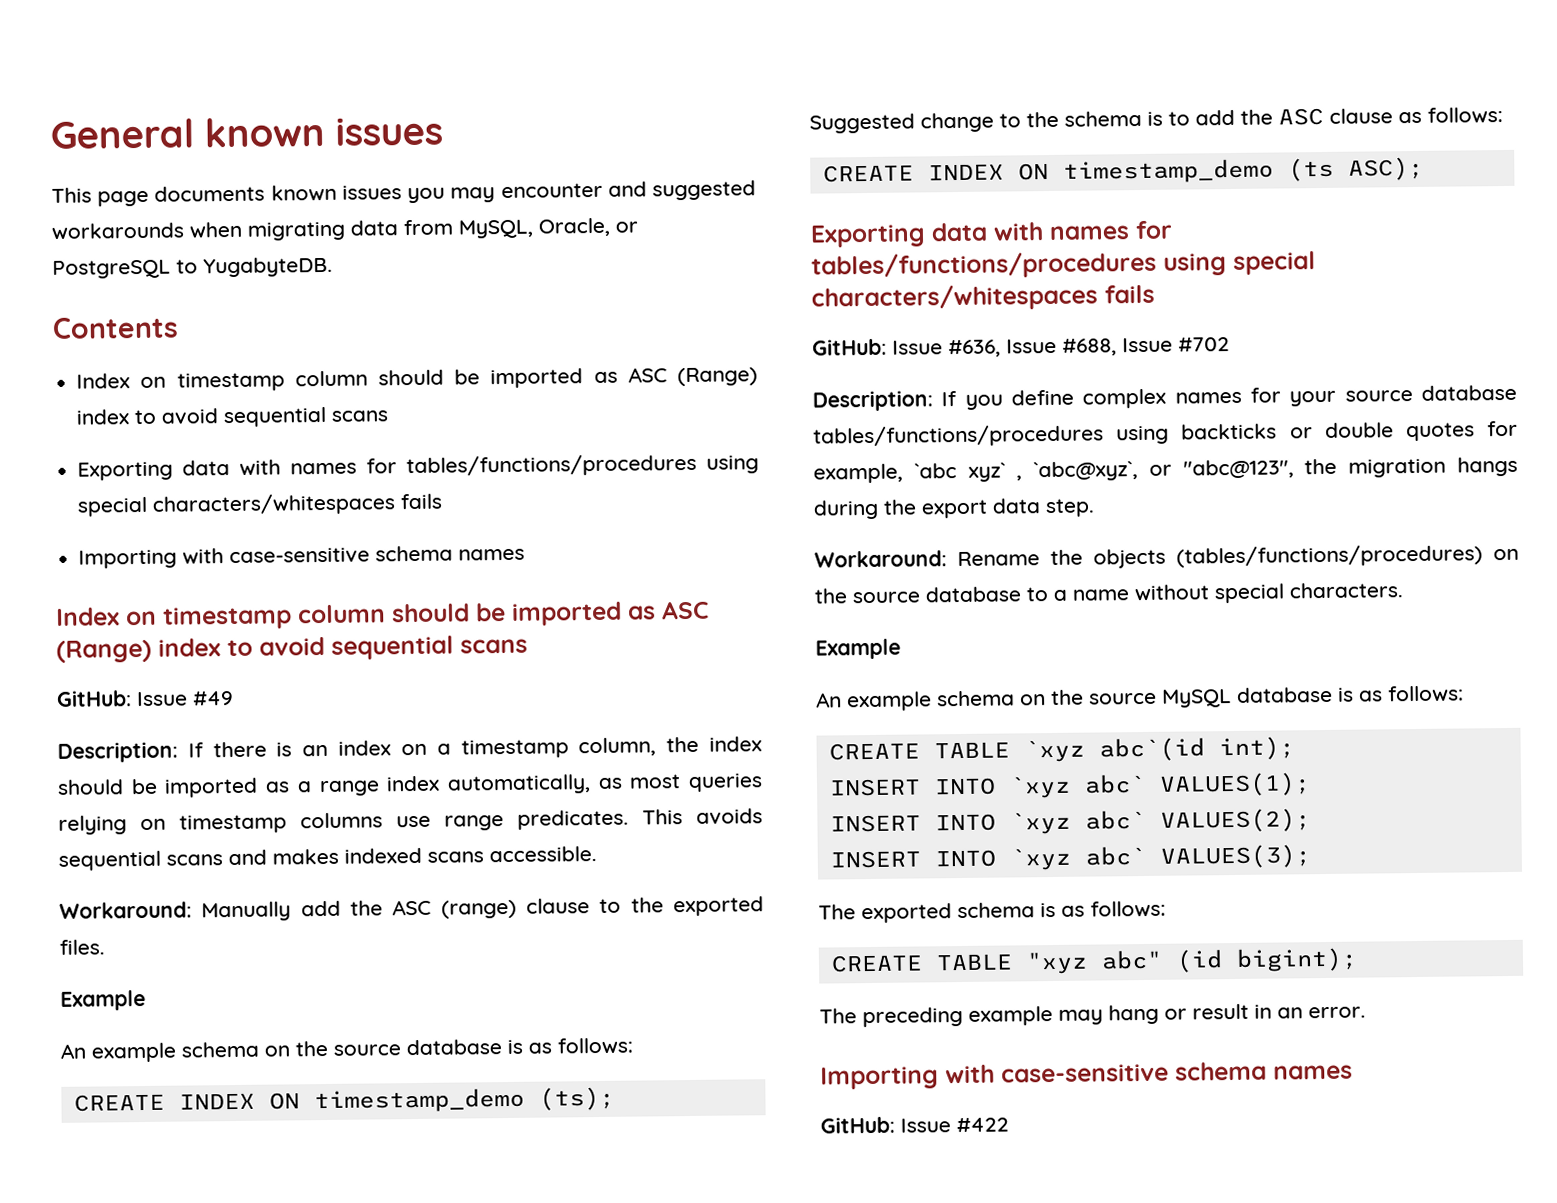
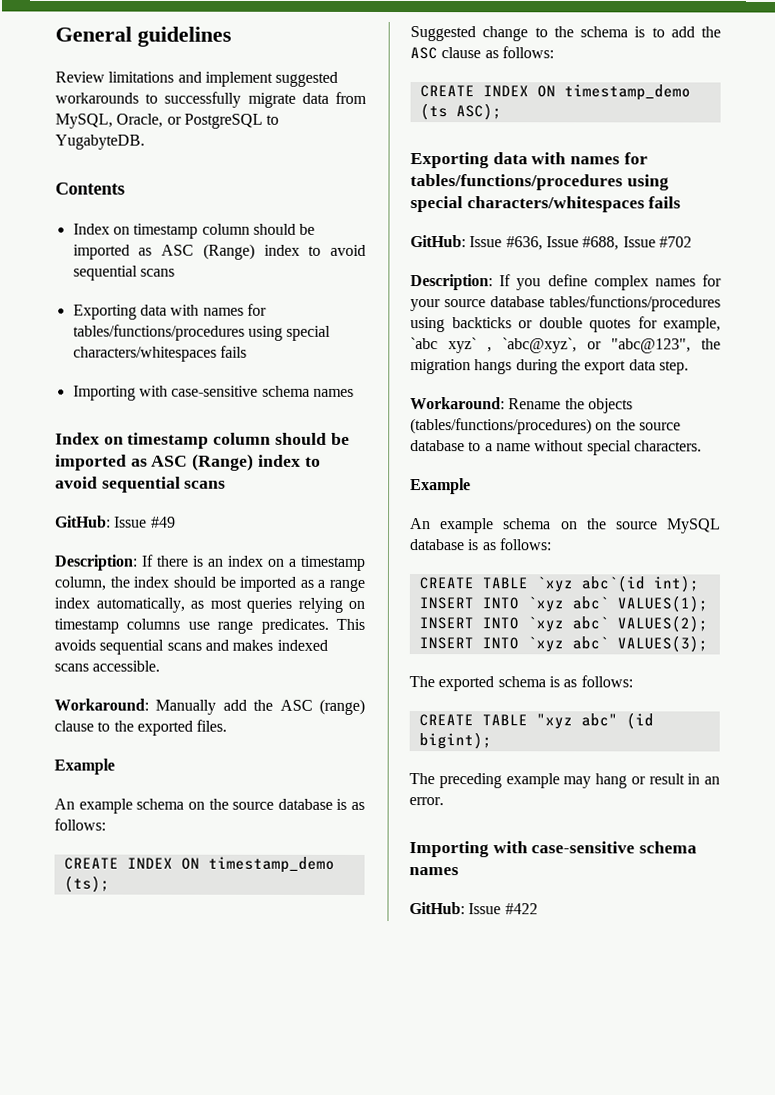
- General known issues
- This page documents known issues you may encounter and suggested workarounds when migrating data from MySQL, Oracle, or PostgreSQL to YugabyteDB.
+ General guidelines
+ Review limitations and implement suggested workarounds to successfully migrate data from MySQL, Oracle, or PostgreSQL to YugabyteDB.

